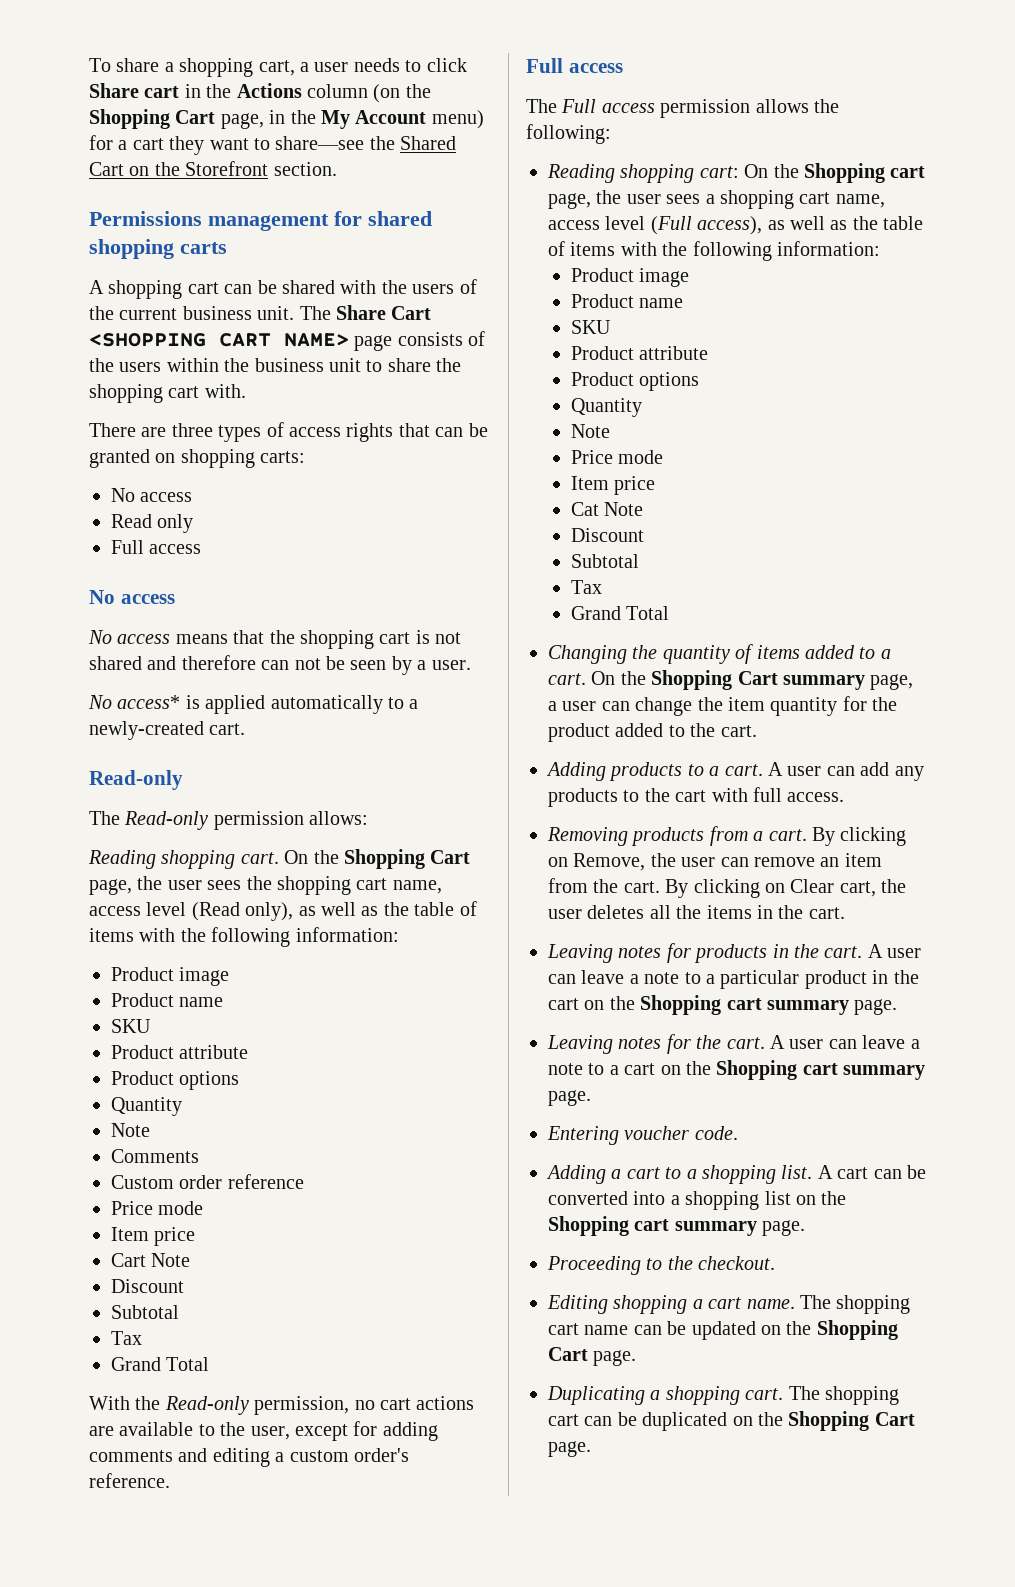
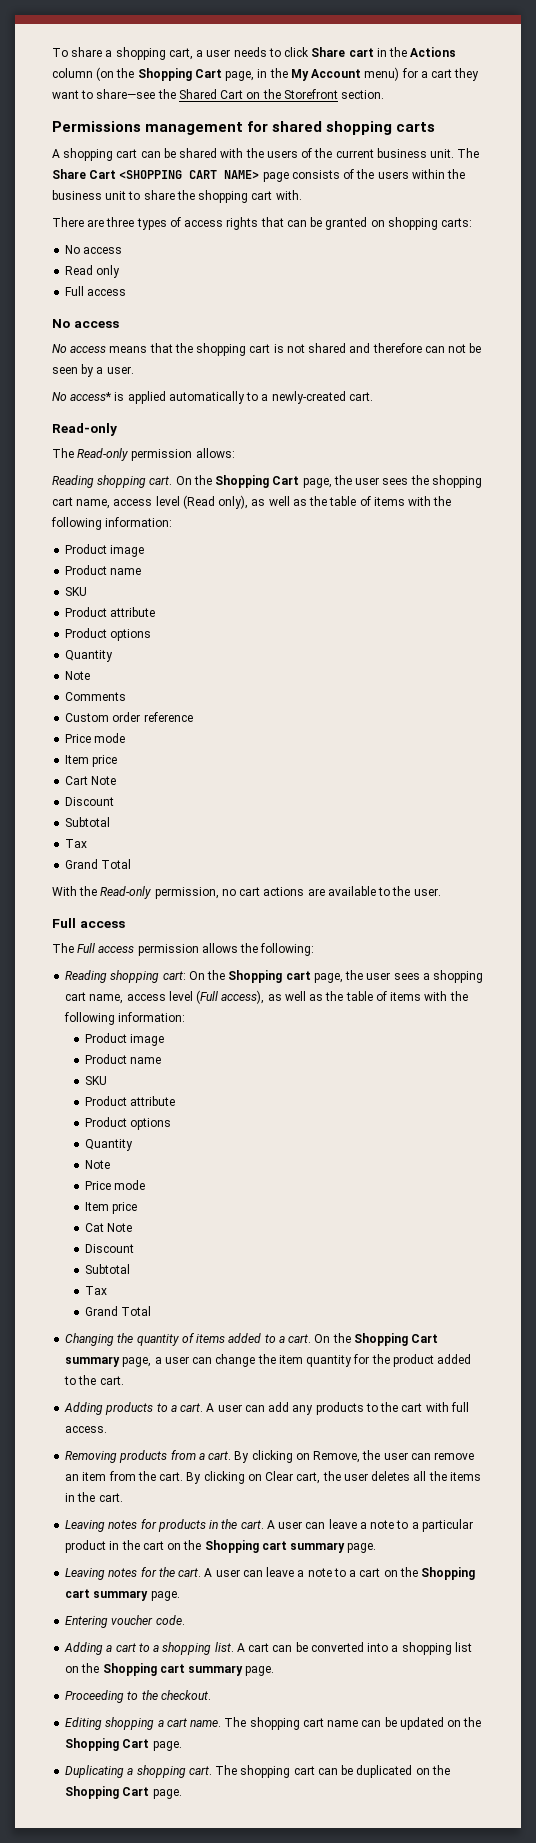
- With the Read-only permission, no cart actions are available to the user, except for adding comments and editing a custom order's reference.
+ With the Read-only permission, no cart actions are available to the user.

